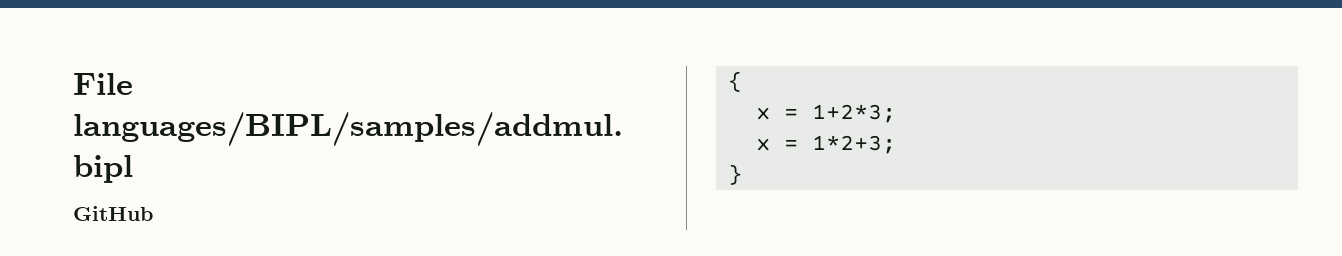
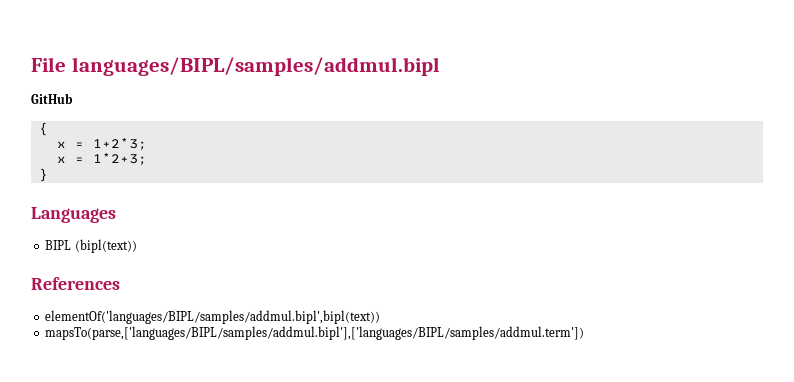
+ Languages
+ BIPL (bipl(text))
+ References
+ elementOf('languages/BIPL/samples/addmul.bipl',bipl(text))
+ mapsTo(parse,['languages/BIPL/samples/addmul.bipl'],['languages/BIPL/samples/addmul.term'])

